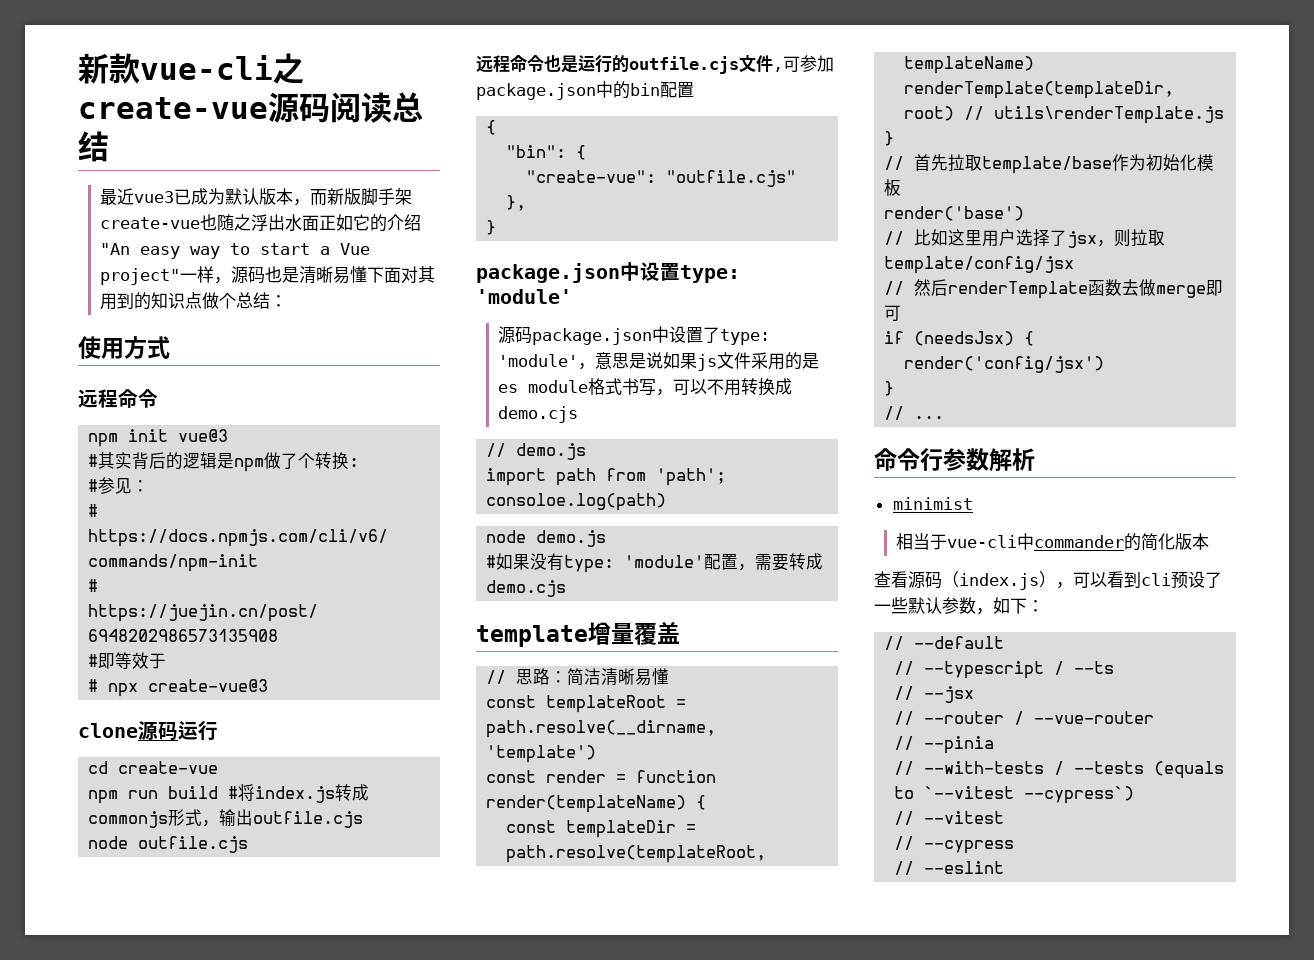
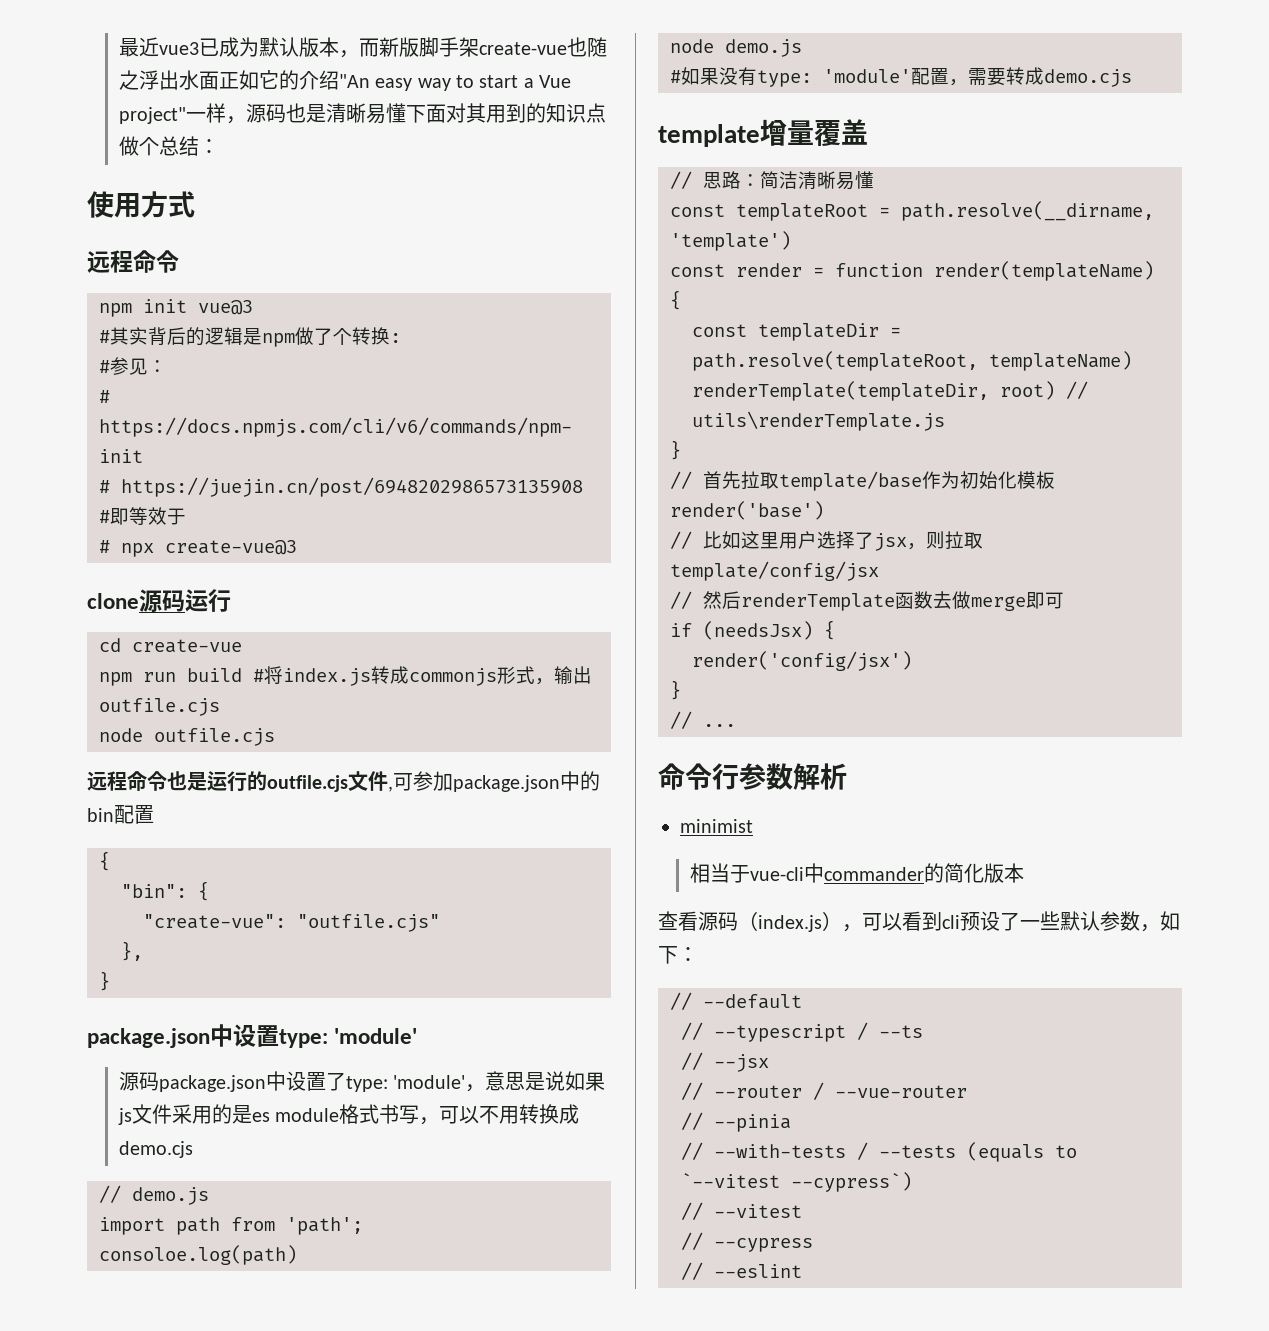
- 新款vue-cli之create-vue源码阅读总结

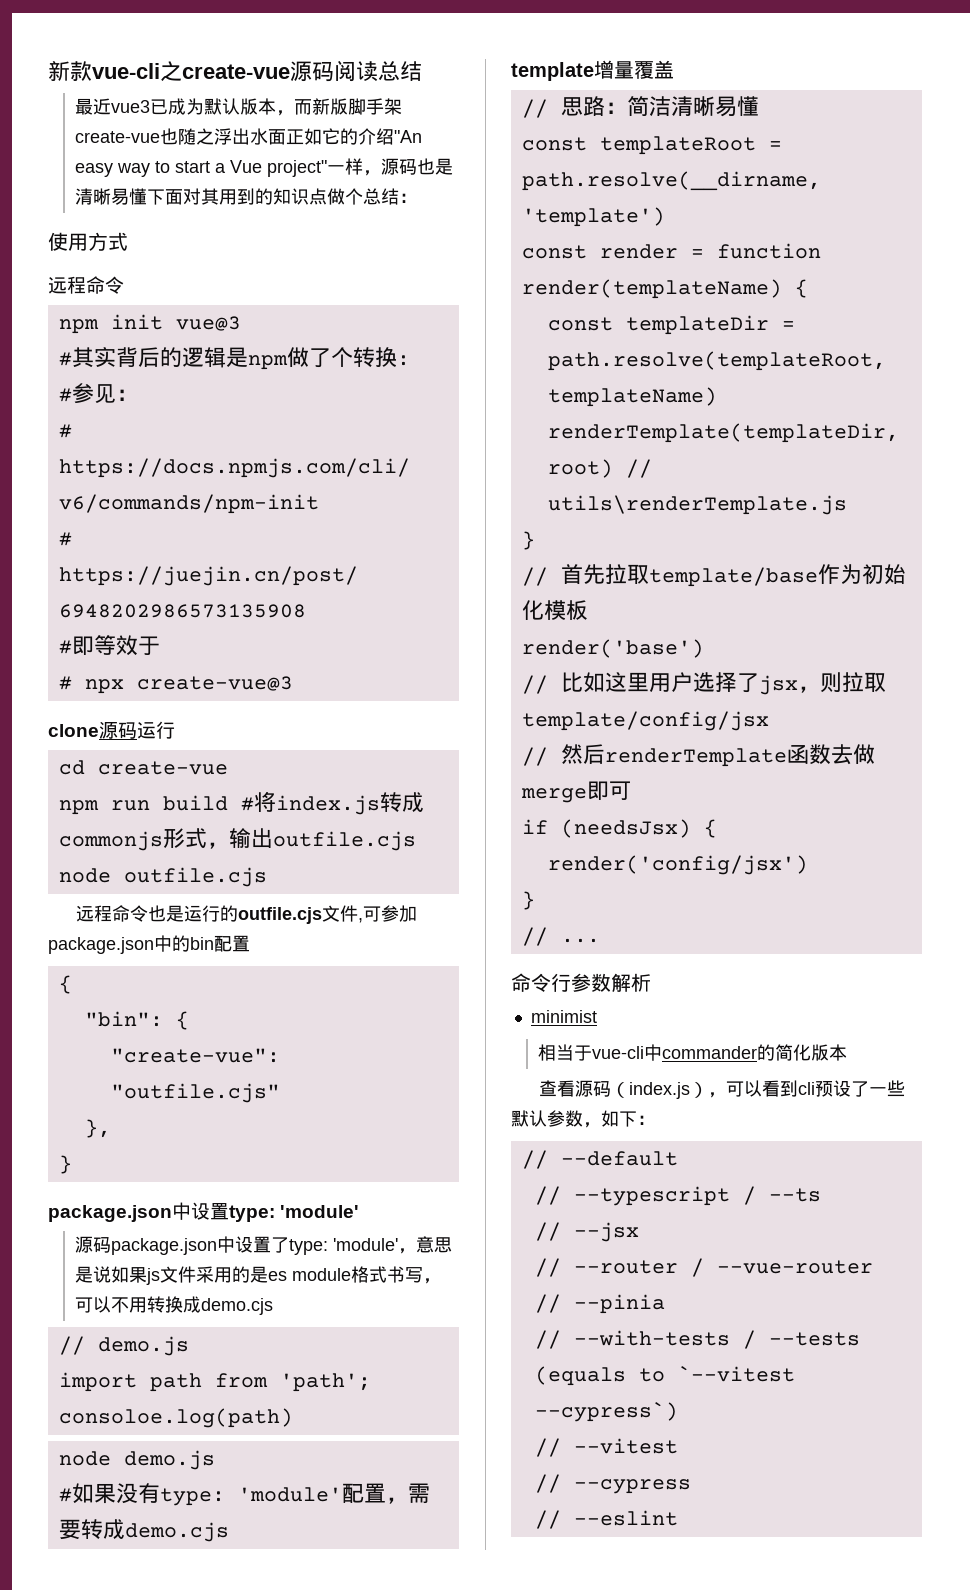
+ 新款vue-cli之create-vue源码阅读总结

